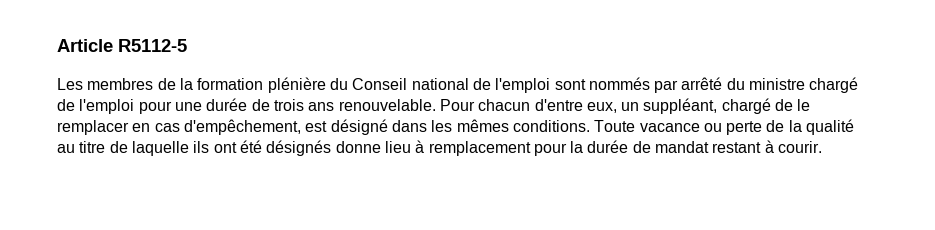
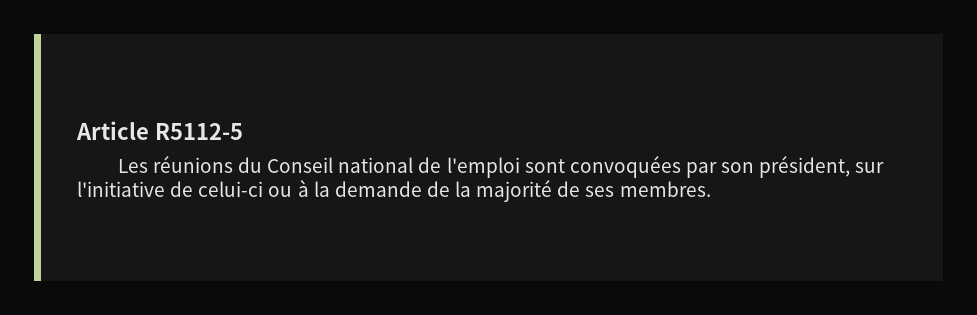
- Les membres de la formation plénière du Conseil national de l'emploi sont nommés par arrêté du ministre chargé de l'emploi pour une durée de trois ans renouvelable. Pour chacun d'entre eux, un suppléant, chargé de le remplacer en cas d'empêchement, est désigné dans les mêmes conditions. Toute vacance ou perte de la qualité au titre de laquelle ils ont été désignés donne lieu à remplacement pour la durée de mandat restant à courir.
+ Les réunions du Conseil national de l'emploi sont convoquées par son président, sur l'initiative de celui-ci ou à la demande de la majorité de ses membres.

